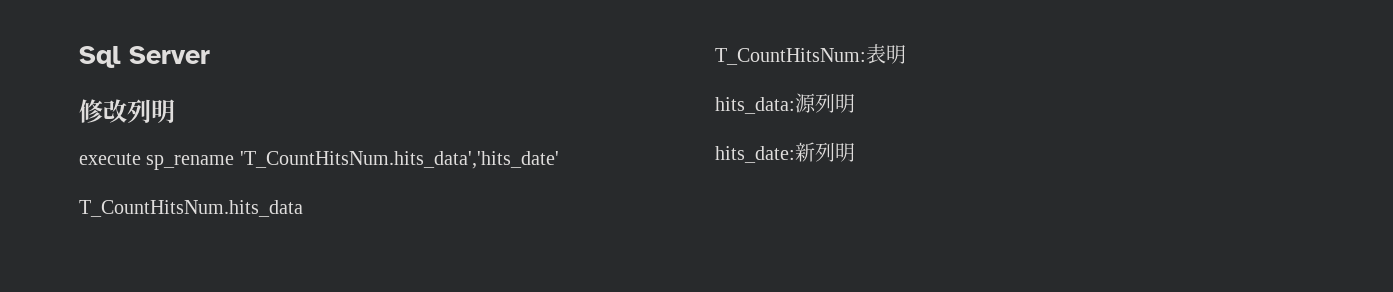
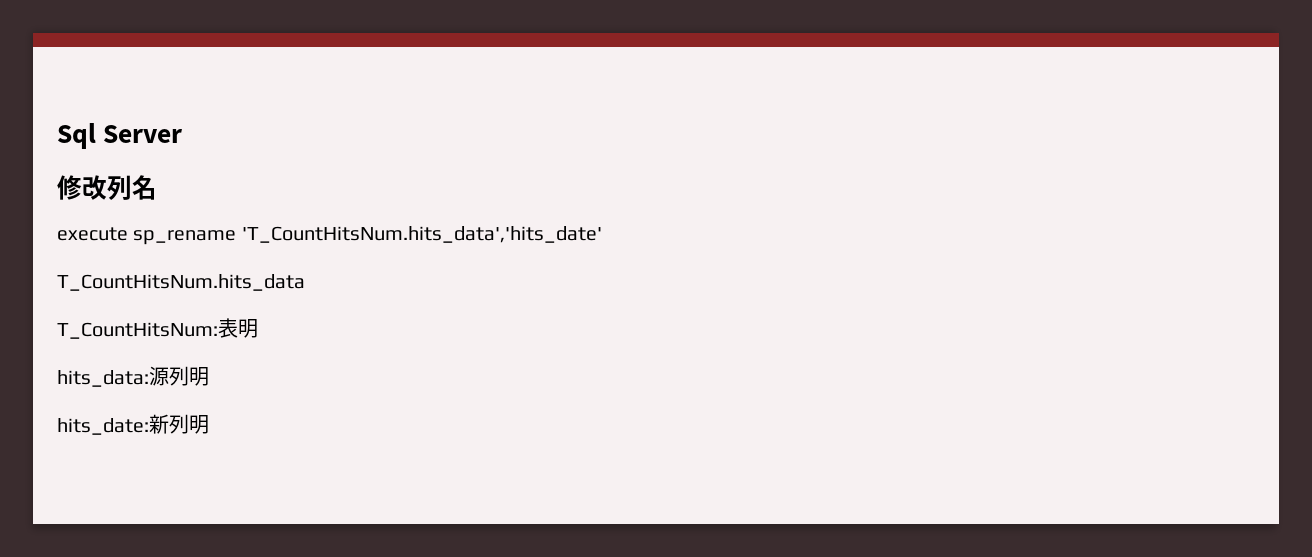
- 修改列明
+ 修改列名

